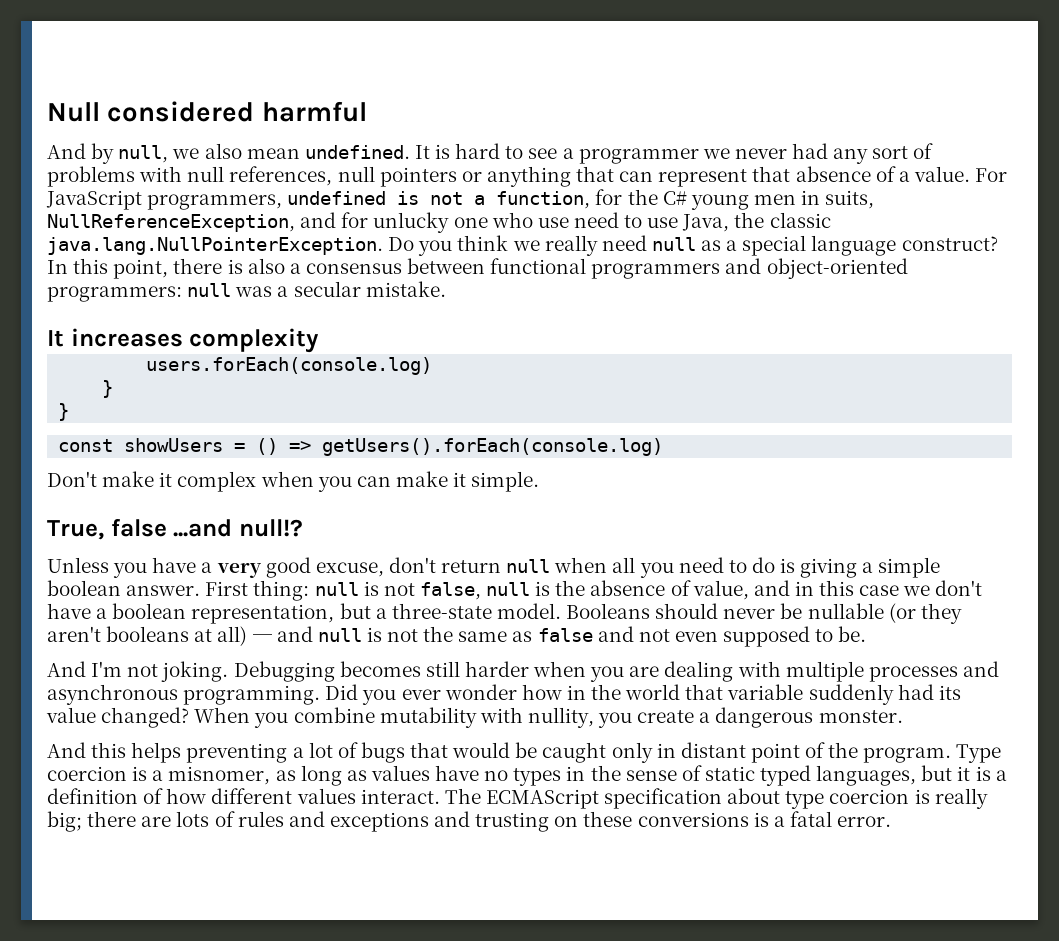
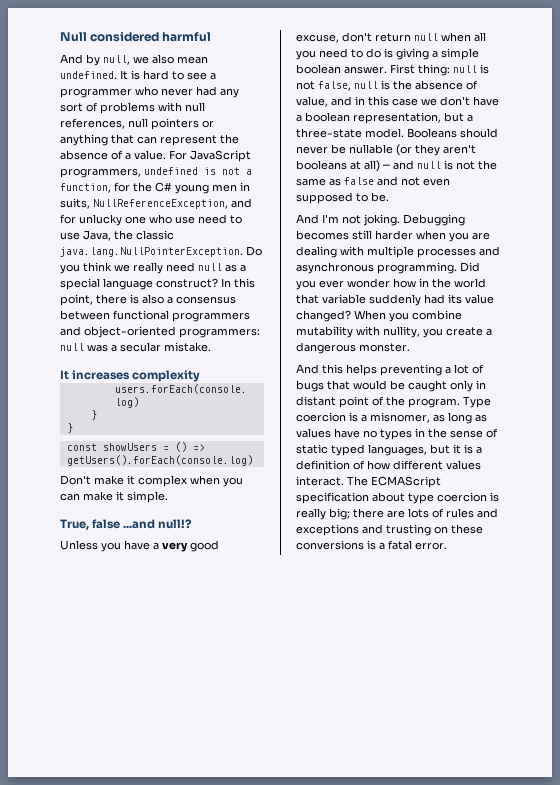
- It is hard to see a programmer we never had any sort of problems with null references, null pointers or anything that can represent that absence of a value.
+ It is hard to see a programmer who never had any sort of problems with null references, null pointers or anything that can represent the absence of a value.

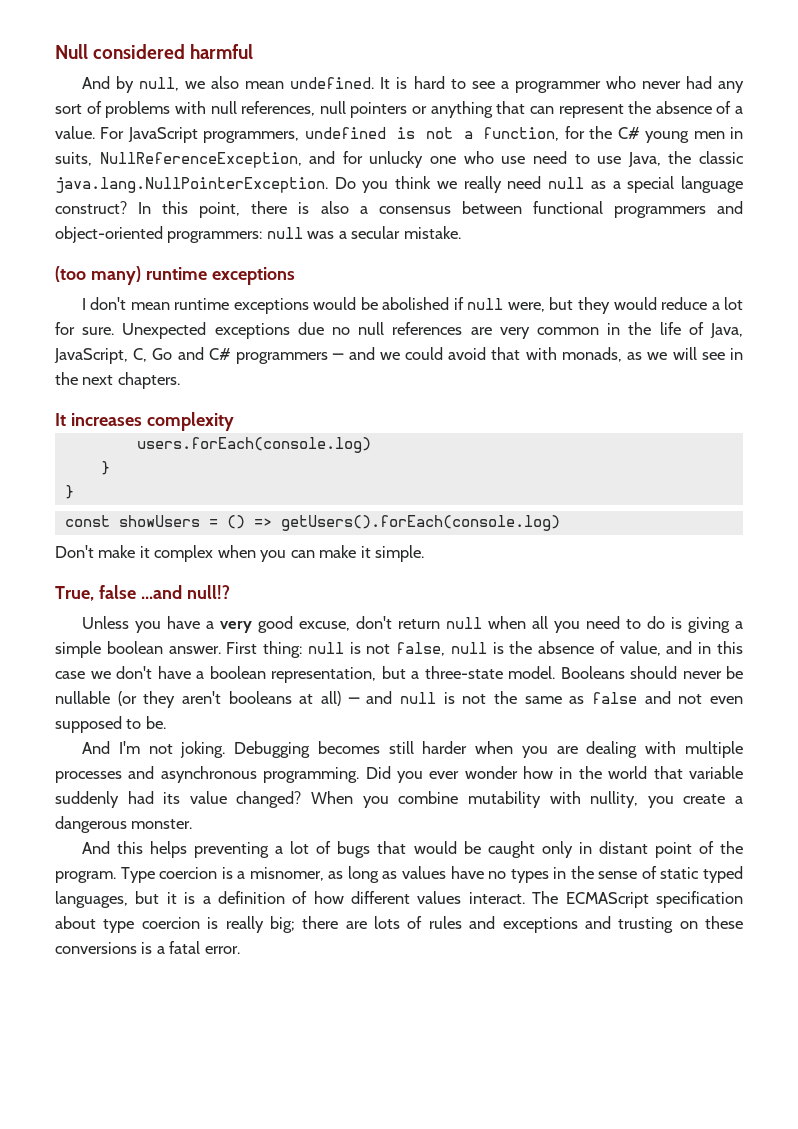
+ (too many) runtime exceptions
+ I don't mean runtime exceptions would be abolished if null were, but they would reduce a lot for sure. Unexpected exceptions due no null references are very common in the life of Java, JavaScript, C, Go and C# programmers ─ and we could avoid that with monads, as we will see in the next chapters.

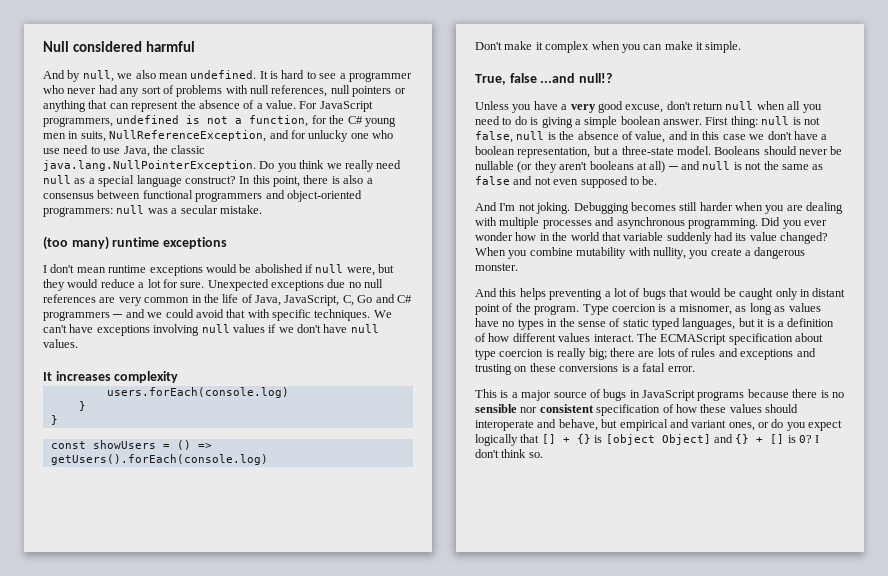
- Unexpected exceptions due no null references are very common in the life of Java, JavaScript, C, Go and C# programmers ─ and we could avoid that with monads, as we will see in the next chapters.
+ Unexpected exceptions due no null references are very common in the life of Java, JavaScript, C, Go and C# programmers ─ and we could avoid that with specific techniques. We can't have exceptions involving null values if we don't have null values.
+ This is a major source of bugs in JavaScript programs because there is no sensible nor consistent specification of how these values should interoperate and behave, but empirical and variant ones, or do you expect logically that [] + {} is [object Object] and {} + [] is 0? I don't think so.

